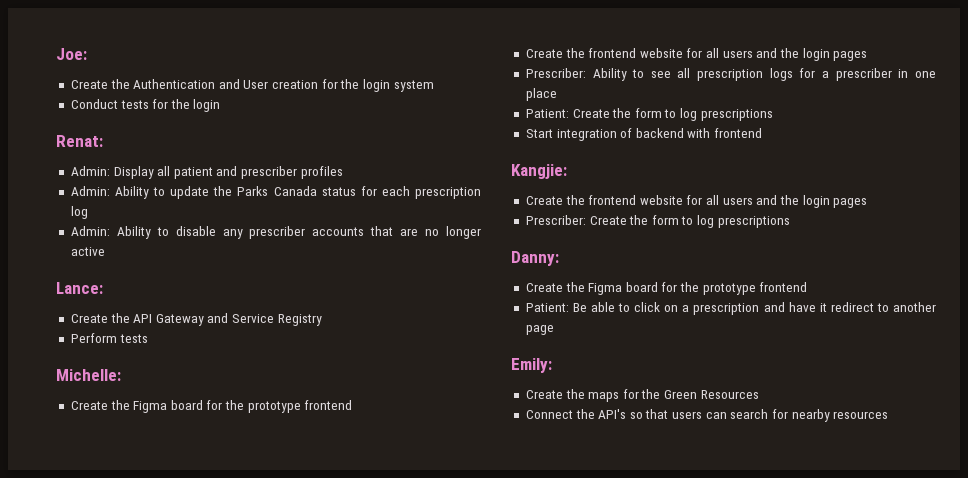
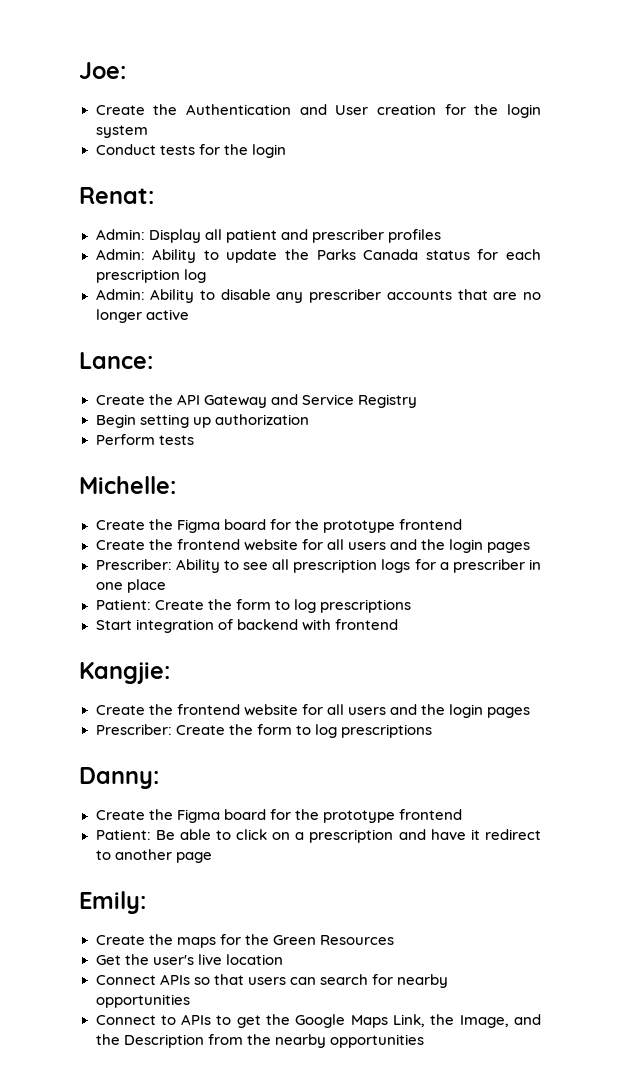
+ Begin setting up authorization
- Connect the API's so that users can search for nearby resources
+ Get the user's live location
+ Connect APIs so that users can search for nearby opportunities
+ Connect to APIs to get the Google Maps Link, the Image, and the Description from the nearby opportunities

